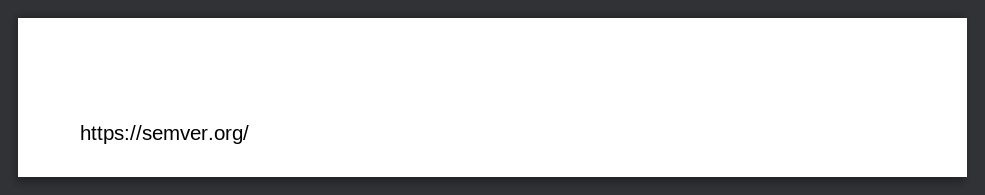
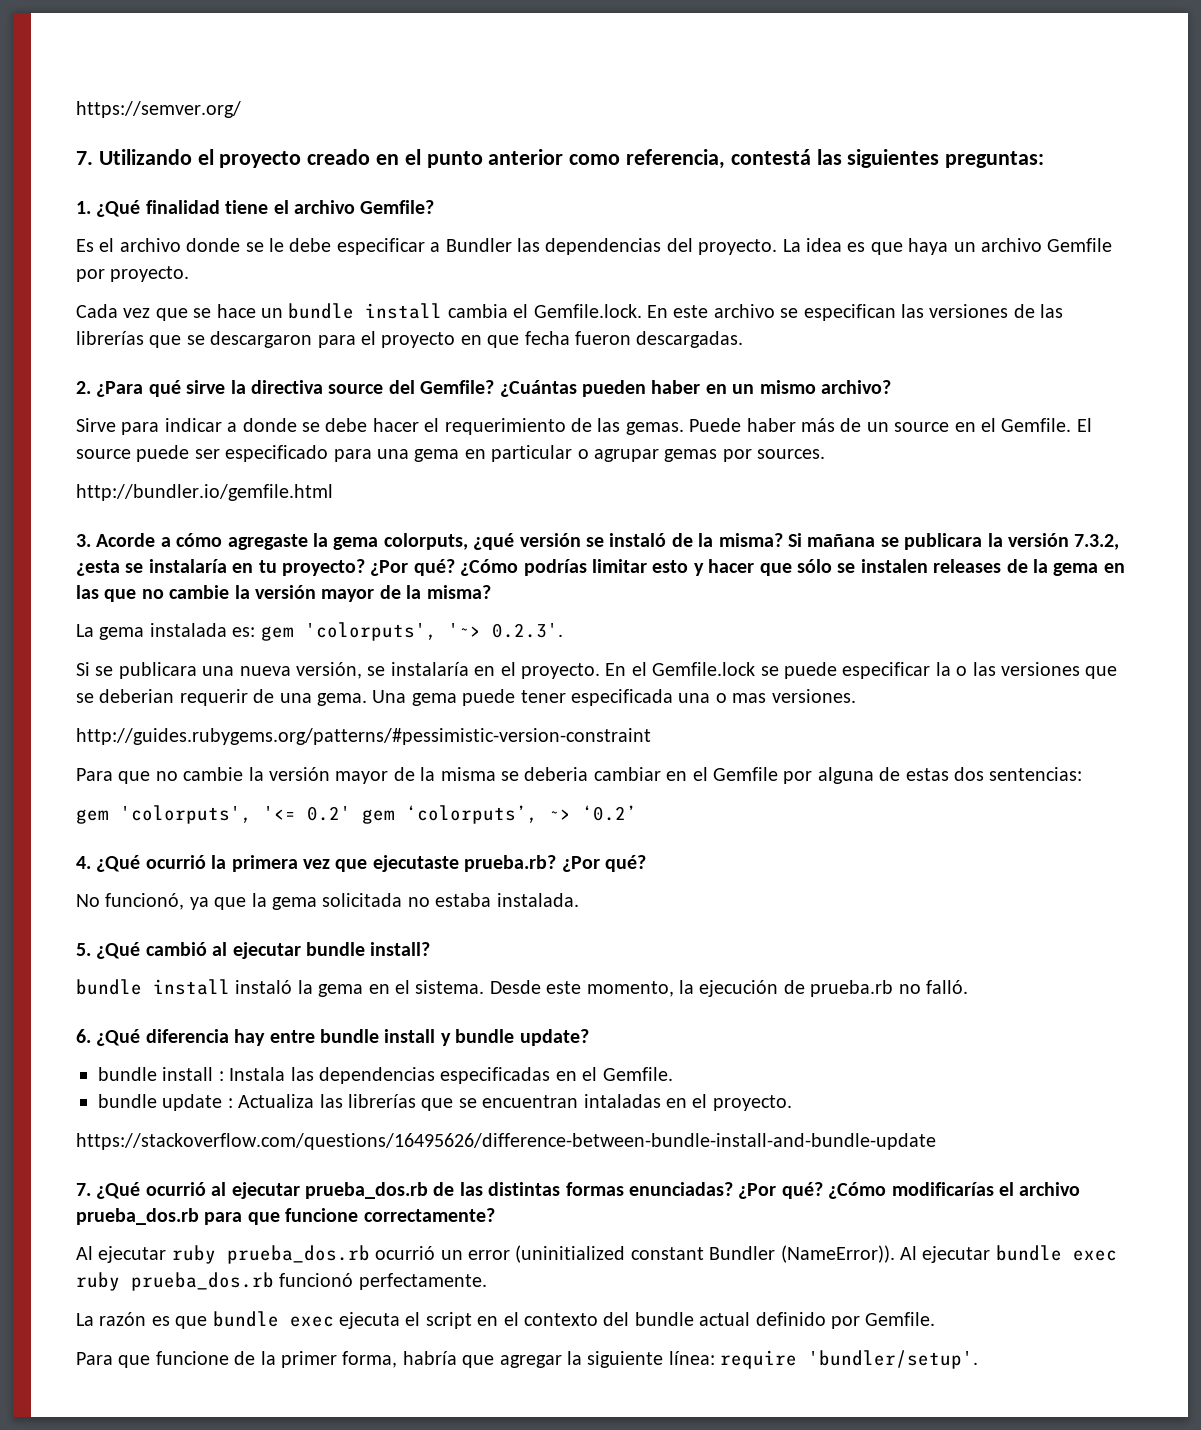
+ 7. Utilizando el proyecto creado en el punto anterior como referencia, contestá las siguientes preguntas:
+ 1. ¿Qué finalidad tiene el archivo Gemfile?
+ Es el archivo donde se le debe especificar a Bundler las dependencias del proyecto. La idea es que haya un archivo Gemfile por proyecto.
+ Cada vez que se hace un bundle install cambia el Gemfile.lock. En este archivo se especifican las versiones de las librerías que se descargaron para el proyecto en que fecha fueron descargadas.
+ 2. ¿Para qué sirve la directiva source del Gemfile? ¿Cuántas pueden haber en un mismo archivo?
+ Sirve para indicar a donde se debe hacer el requerimiento de las gemas. Puede haber más de un source en el Gemfile. El source puede ser especificado para una gema en particular o agrupar gemas por sources.
+ http://bundler.io/gemfile.html
+ 3. Acorde a cómo agregaste la gema colorputs, ¿qué versión se instaló de la misma? Si mañana se publicara la versión 7.3.2, ¿esta se instalaría en tu proyecto? ¿Por qué? ¿Cómo podrías limitar esto y hacer que sólo se instalen releases de la gema en las que no cambie la versión mayor de la misma?
+ La gema instalada es: gem 'colorputs', '~> 0.2.3'.
+ Si se publicara una nueva versión, se instalaría en el proyecto. En el Gemfile.lock se puede especificar la o las versiones que se deberian requerir de una gema. Una gema puede tener especificada una o mas versiones.
+ http://guides.rubygems.org/patterns/#pessimistic-version-constraint
+ Para que no cambie la versión mayor de la misma se deberia cambiar en el Gemfile por alguna de estas dos sentencias:
+ gem 'colorputs', '<= 0.2' gem ‘colorputs’, ~> ‘0.2’
+ 4. ¿Qué ocurrió la primera vez que ejecutaste prueba.rb? ¿Por qué?
+ No funcionó, ya que la gema solicitada no estaba instalada.
+ 5. ¿Qué cambió al ejecutar bundle install?
+ bundle install instaló la gema en el sistema. Desde este momento, la ejecución de prueba.rb no falló.
+ 6. ¿Qué diferencia hay entre bundle install y bundle update?
+ bundle install : Instala las dependencias especificadas en el Gemfile.
+ bundle update : Actualiza las librerías que se encuentran intaladas en el proyecto.
+ https://stackoverflow.com/questions/16495626/difference-between-bundle-install-and-bundle-update
+ 7. ¿Qué ocurrió al ejecutar prueba_dos.rb de las distintas formas enunciadas? ¿Por qué? ¿Cómo modificarías el archivo prueba_dos.rb para que funcione correctamente?
+ Al ejecutar ruby prueba_dos.rb ocurrió un error (uninitialized constant Bundler (NameError)). Al ejecutar bundle exec ruby prueba_dos.rb funcionó perfectamente.
+ La razón es que bundle exec ejecuta el script en el contexto del bundle actual definido por Gemfile.
+ Para que funcione de la primer forma, habría que agregar la siguiente línea: require 'bundler/setup'.

